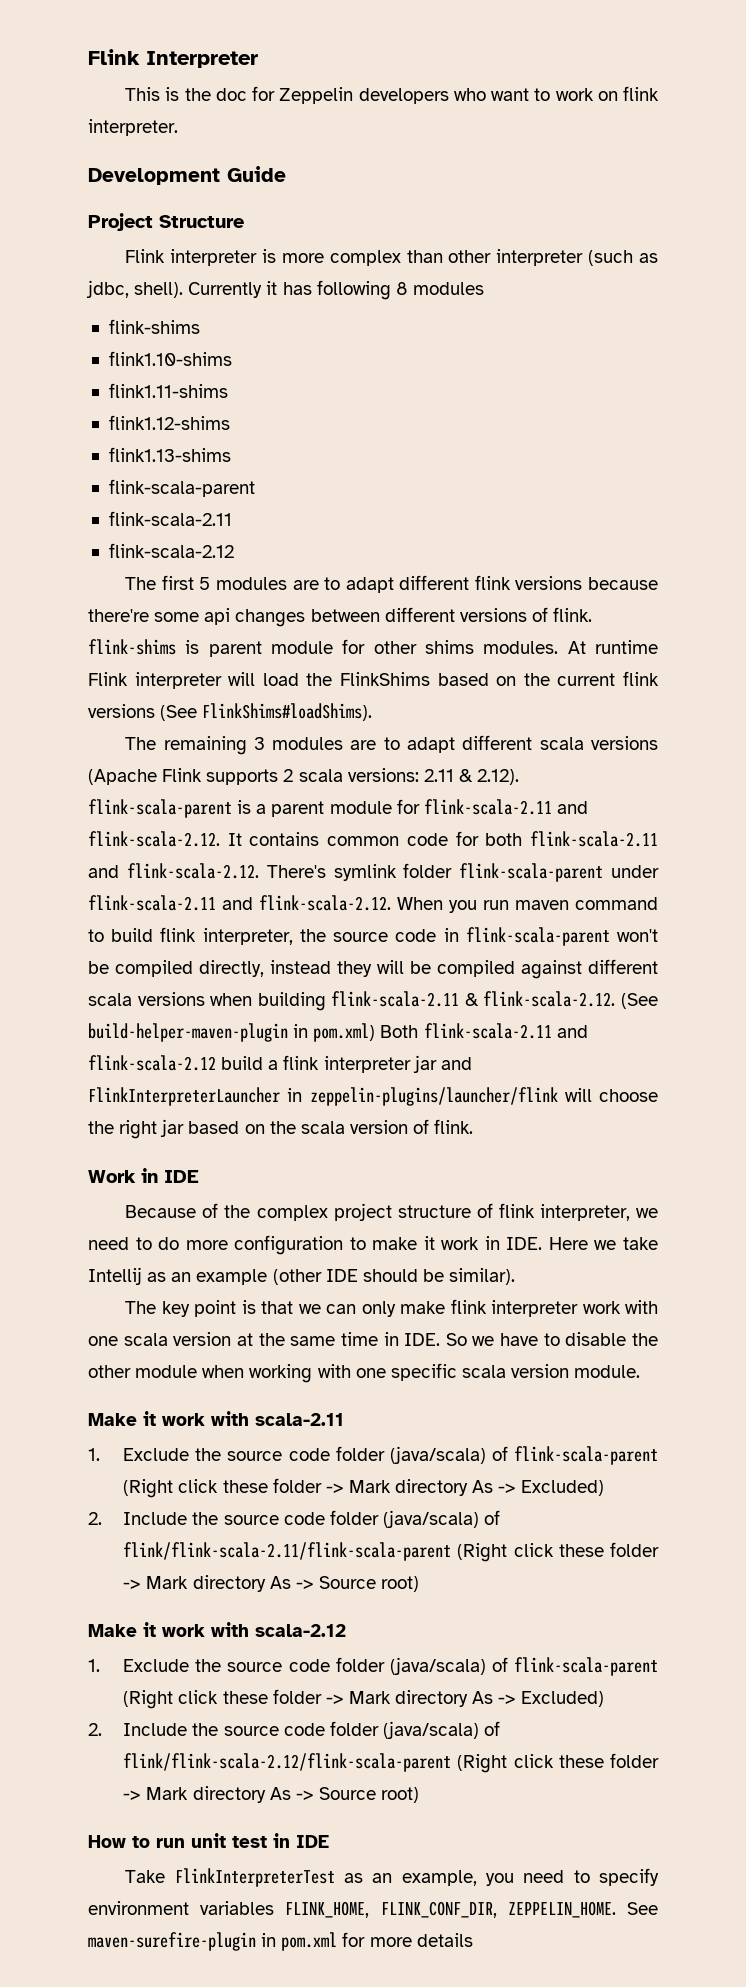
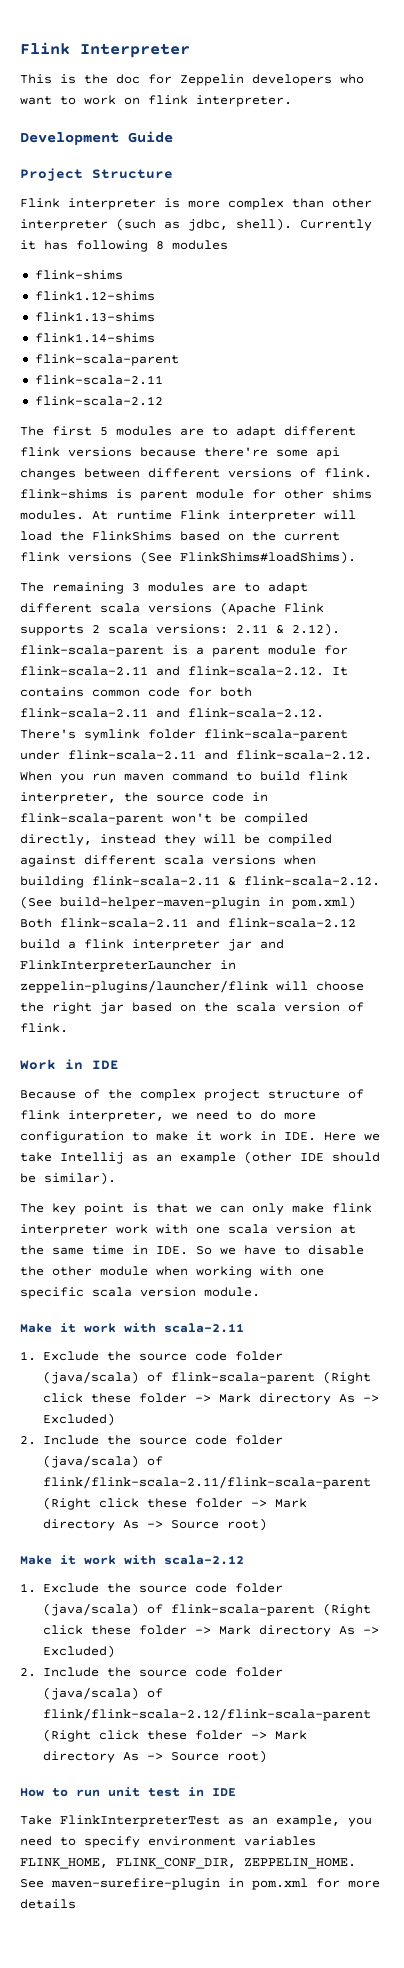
- flink1.10-shims
- flink1.11-shims
+ flink1.14-shims

